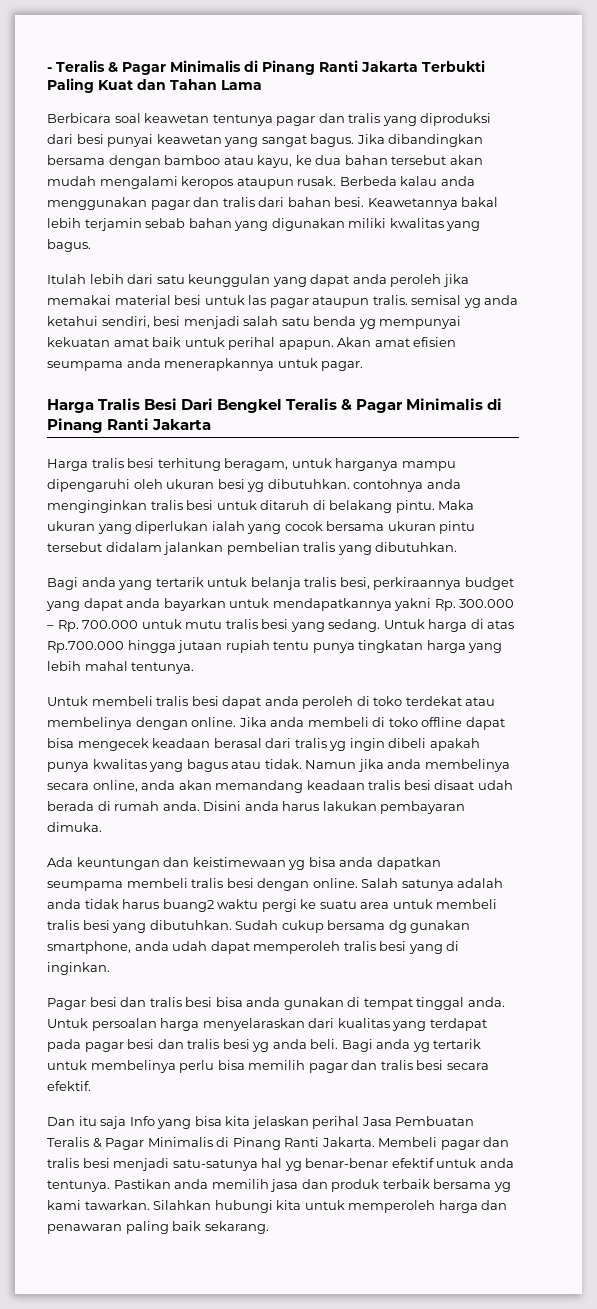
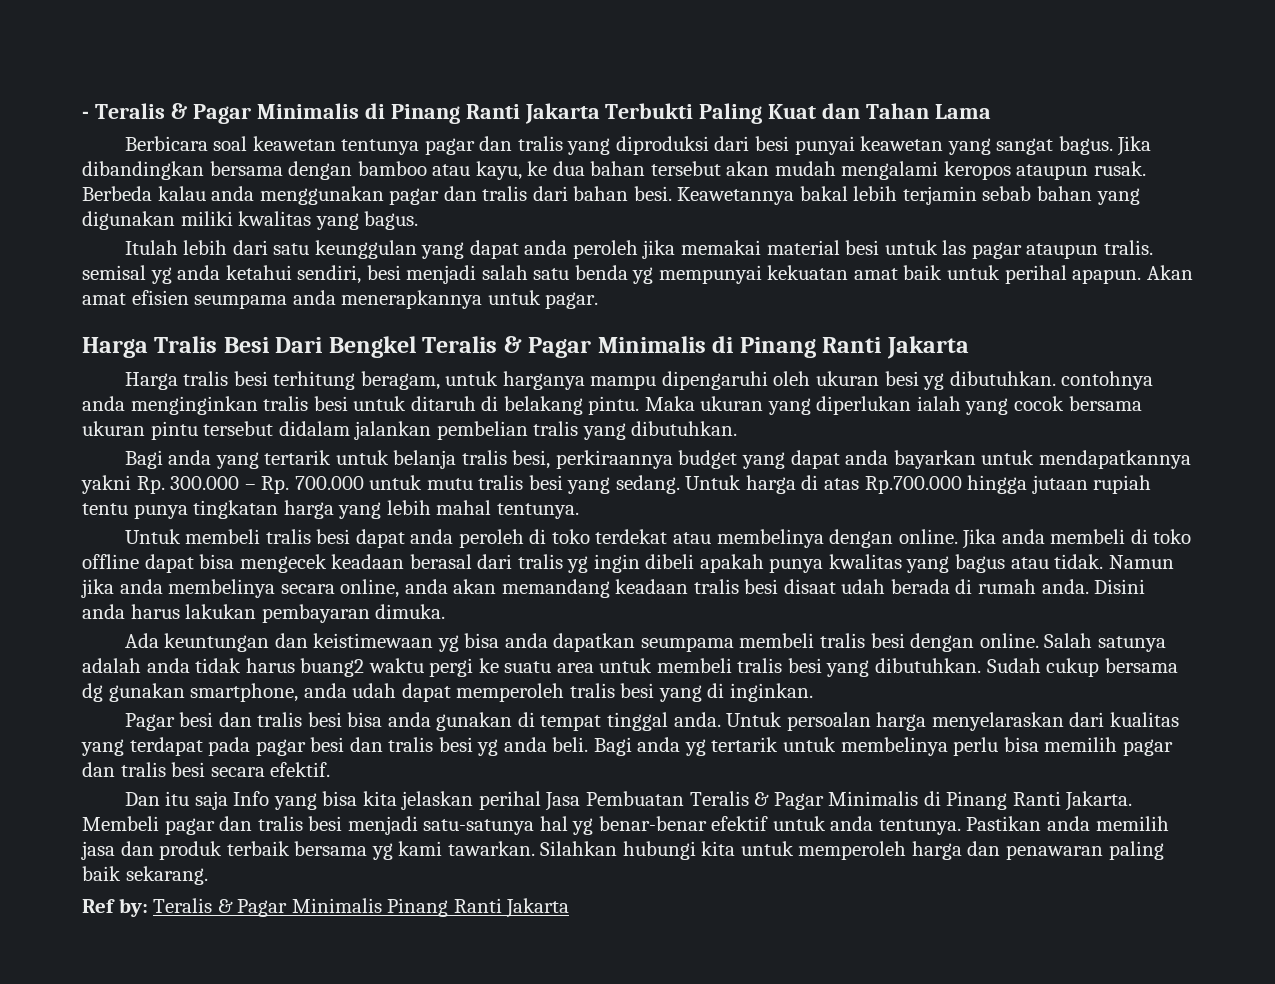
+ Ref by: Teralis & Pagar Minimalis Pinang Ranti Jakarta

